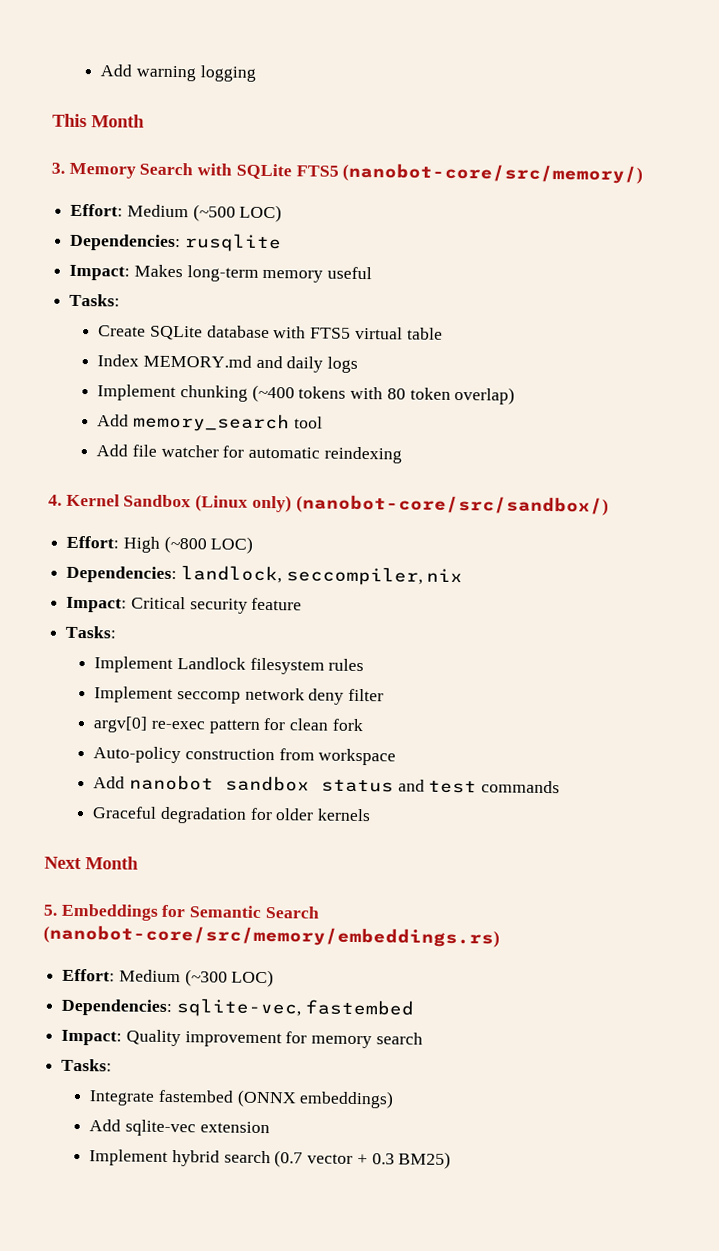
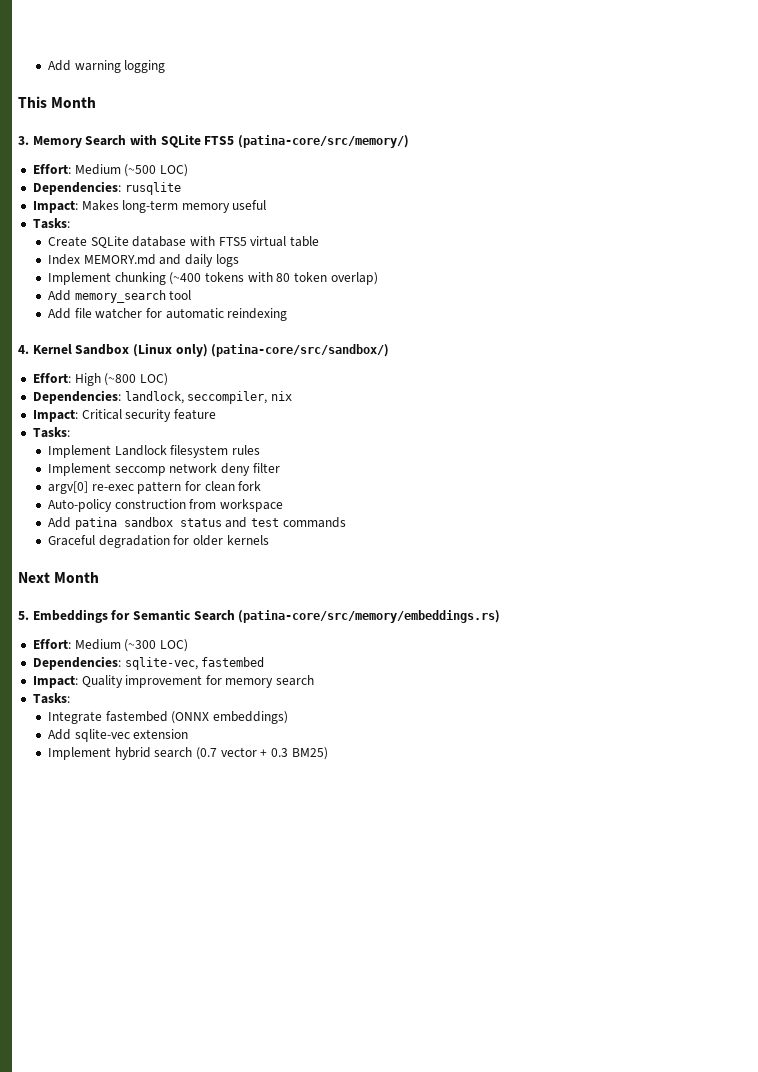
- 3. Memory Search with SQLite FTS5 (nanobot-core/src/memory/)
+ 3. Memory Search with SQLite FTS5 (patina-core/src/memory/)
- 4. Kernel Sandbox (Linux only) (nanobot-core/src/sandbox/)
+ 4. Kernel Sandbox (Linux only) (patina-core/src/sandbox/)
- Add nanobot sandbox status and test commands
+ Add patina sandbox status and test commands
- 5. Embeddings for Semantic Search (nanobot-core/src/memory/embeddings.rs)
+ 5. Embeddings for Semantic Search (patina-core/src/memory/embeddings.rs)

